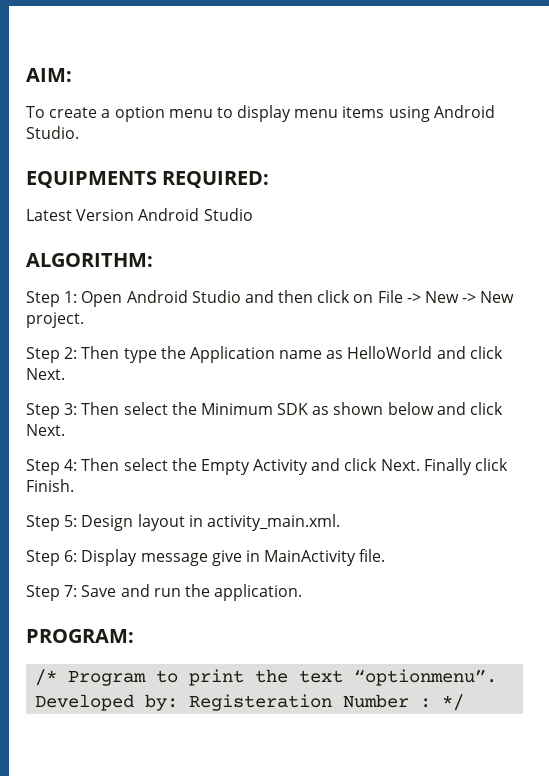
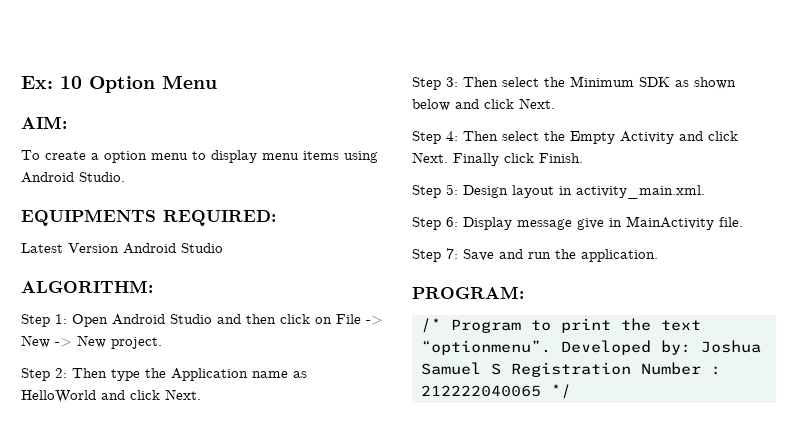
+ Ex: 10 Option Menu
- Developed by: Registeration Number : */
+ Developed by: Joshua Samuel S Registration Number : 212222040065 */

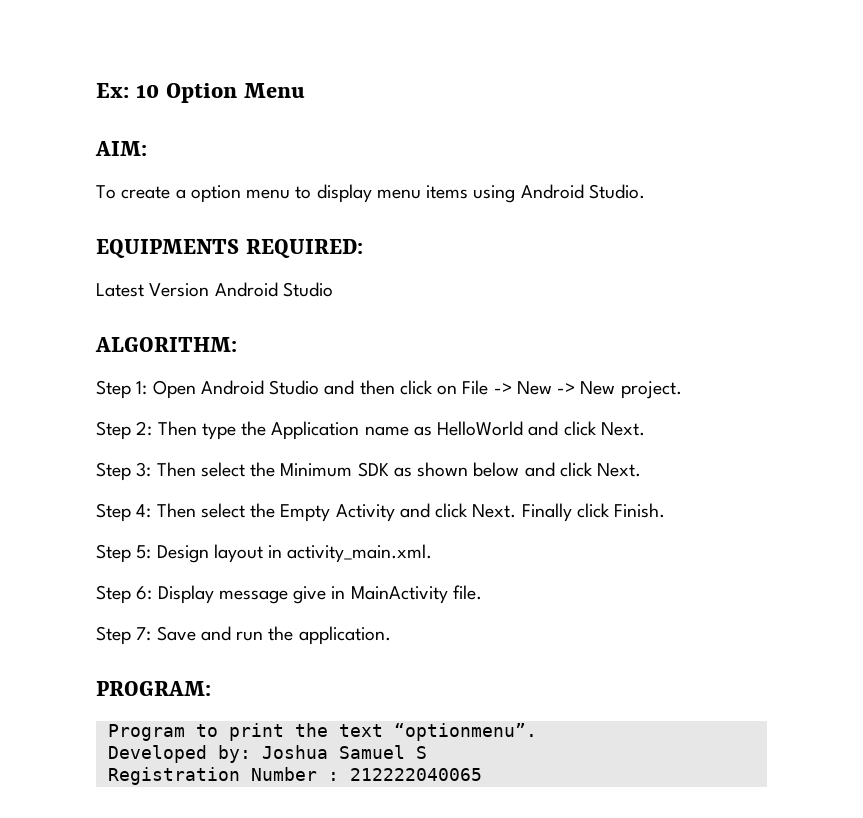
- /* Program to print the text “optionmenu”. Developed by: Joshua Samuel S Registration Number : 212222040065 */
+ Program to print the text “optionmenu”.
+ Developed by: Joshua Samuel S
+ Registration Number : 212222040065

